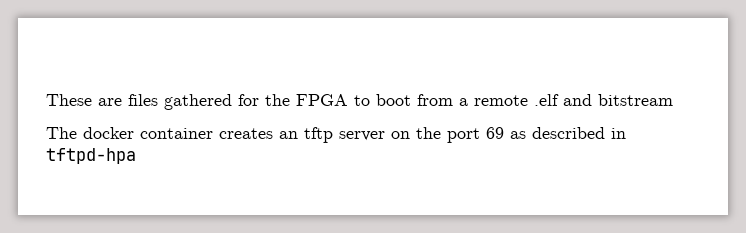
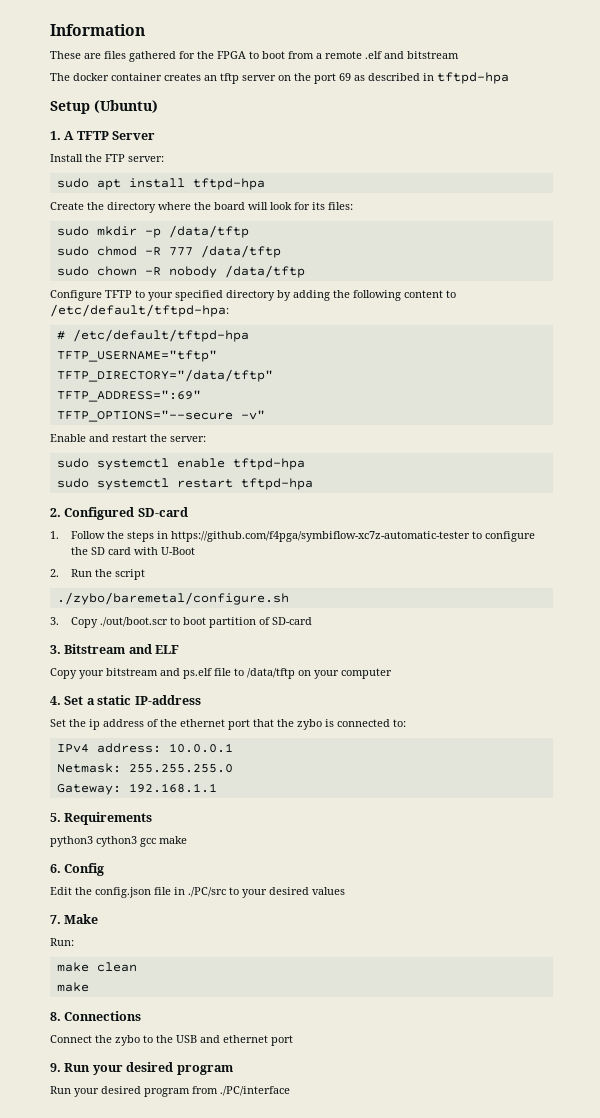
+ Information
+ Setup (Ubuntu)
+ 1. A TFTP Server
+ Install the FTP server:
+ sudo apt install tftpd-hpa
+ Create the directory where the board will look for its files:
+ sudo mkdir -p /data/tftp
+ sudo chmod -R 777 /data/tftp
+ sudo chown -R nobody /data/tftp
+ Configure TFTP to your specified directory by adding the following content to /etc/default/tftpd-hpa:
+ # /etc/default/tftpd-hpa
+ TFTP_USERNAME="tftp"
+ TFTP_DIRECTORY="/data/tftp"
+ TFTP_ADDRESS=":69"
+ TFTP_OPTIONS="--secure -v"
+ Enable and restart the server:
+ sudo systemctl enable tftpd-hpa
+ sudo systemctl restart tftpd-hpa
+ 2. Configured SD-card
+ 1. Follow the steps in https://github.com/f4pga/symbiflow-xc7z-automatic-tester to configure the SD card with U-Boot
+ 2. Run the script
+ ./zybo/baremetal/configure.sh
+ 3. Copy ./out/boot.scr to boot partition of SD-card
+ 3. Bitstream and ELF
+ Copy your bitstream and ps.elf file to /data/tftp on your computer
+ 4. Set a static IP-address
+ Set the ip address of the ethernet port that the zybo is connected to:
+ IPv4 address: 10.0.0.1
+ Netmask: 255.255.255.0
+ Gateway: 192.168.1.1
+ 5. Requirements
+ python3 cython3 gcc make
+ 6. Config
+ Edit the config.json file in ./PC/src to your desired values
+ 7. Make
+ Run:
+ make clean
+ make
+ 8. Connections
+ Connect the zybo to the USB and ethernet port
+ 9. Run your desired program
+ Run your desired program from ./PC/interface

